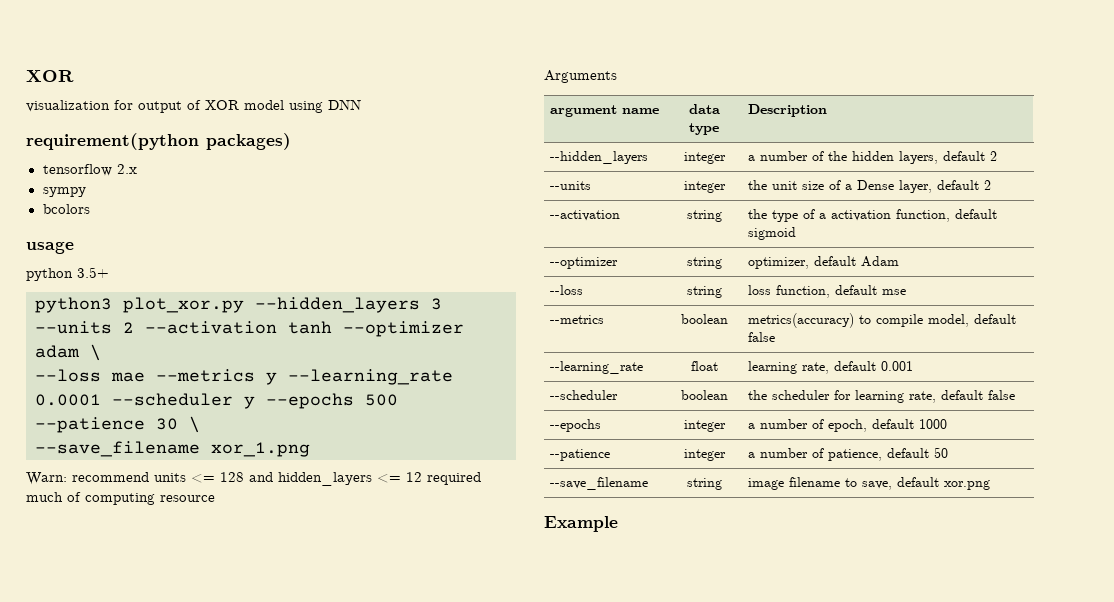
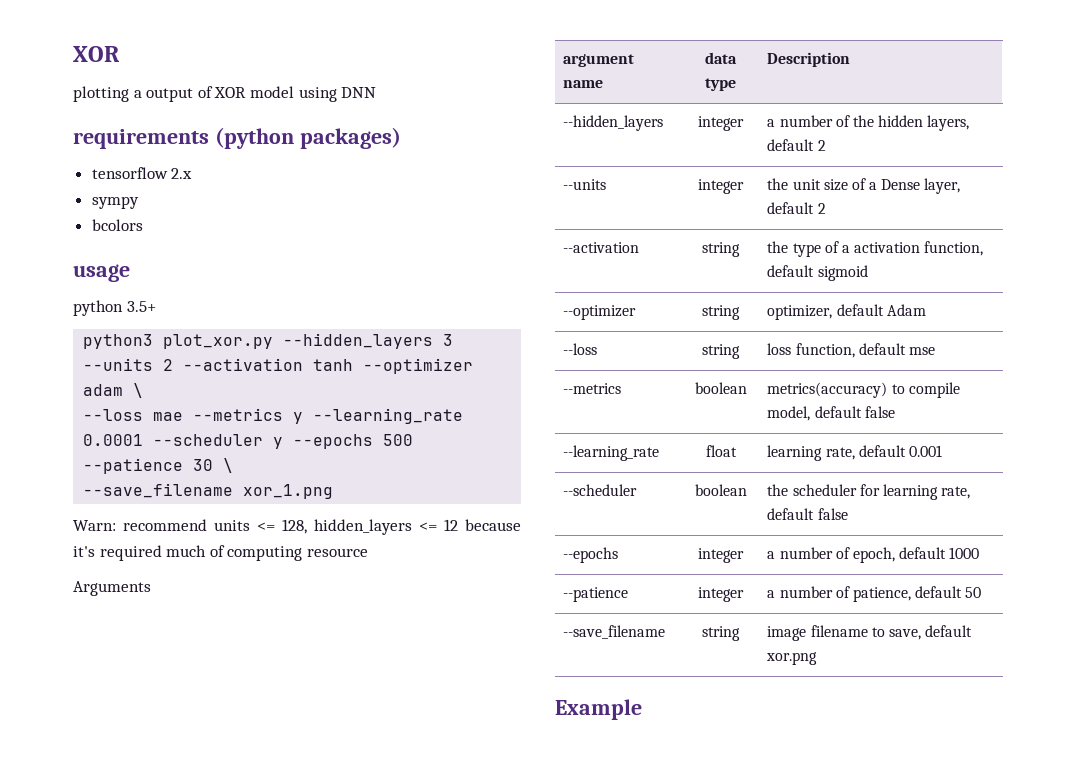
- visualization for output of XOR model using DNN
+ plotting a output of XOR model using DNN
- requirement(python packages)
+ requirements (python packages)
- Warn: recommend units <= 128 and hidden_layers <= 12 required much of computing resource
+ Warn: recommend units <= 128, hidden_layers <= 12 because it's required much of computing resource

